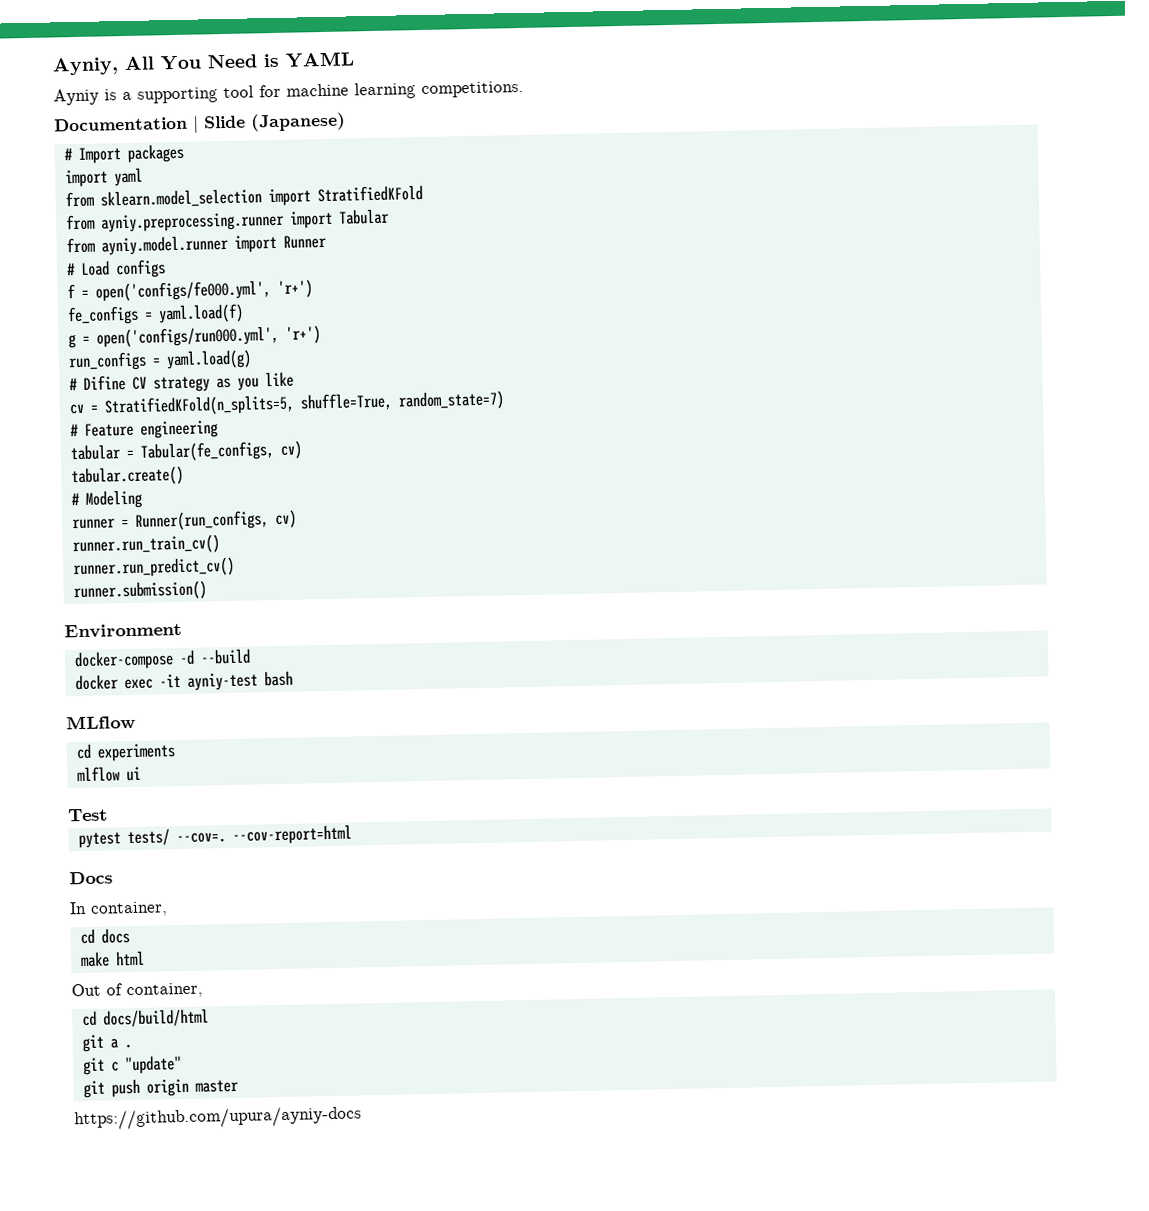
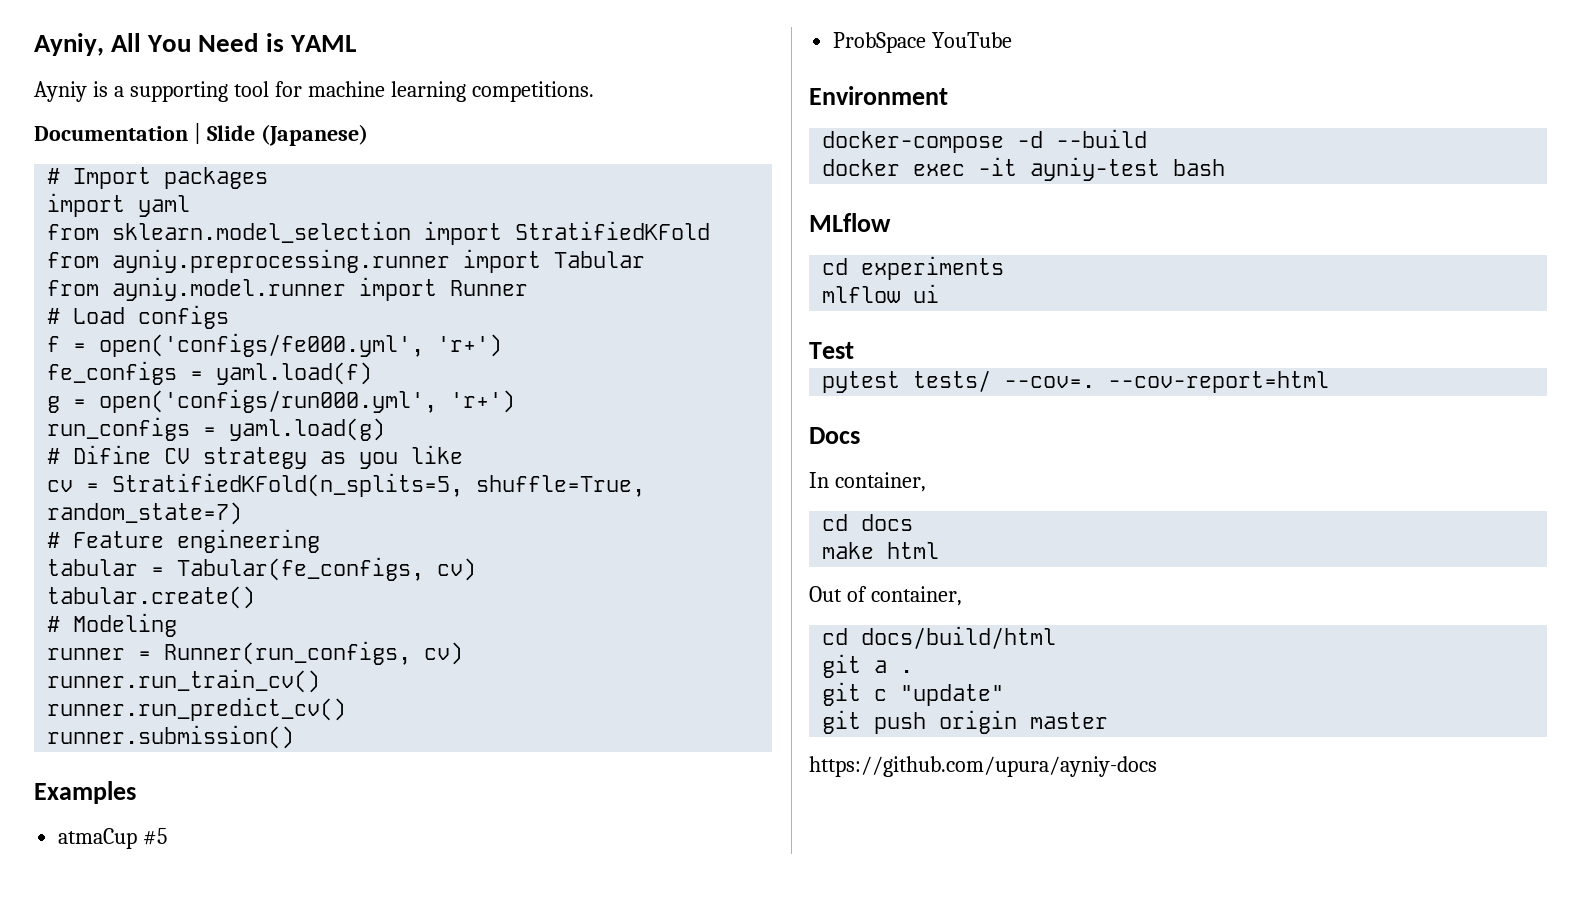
+ Examples
+ atmaCup #5
+ ProbSpace YouTube

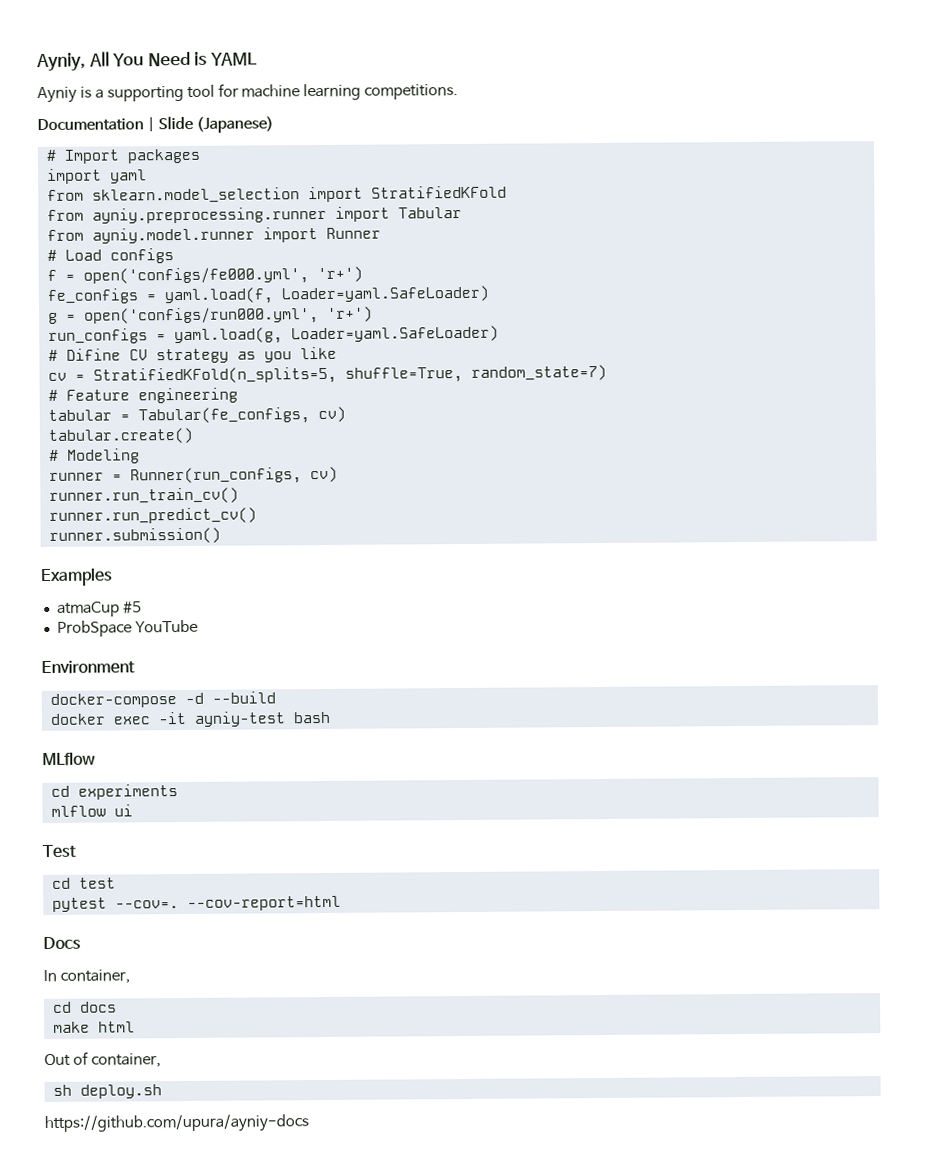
- fe_configs = yaml.load(f)
+ fe_configs = yaml.load(f, Loader=yaml.SafeLoader)
- run_configs = yaml.load(g)
+ run_configs = yaml.load(g, Loader=yaml.SafeLoader)
+ cd test
- pytest tests/ --cov=.
+ pytest --cov=.
- cd docs/build/html
- git a .
- git c "update"
- git push origin master
+ sh deploy.sh

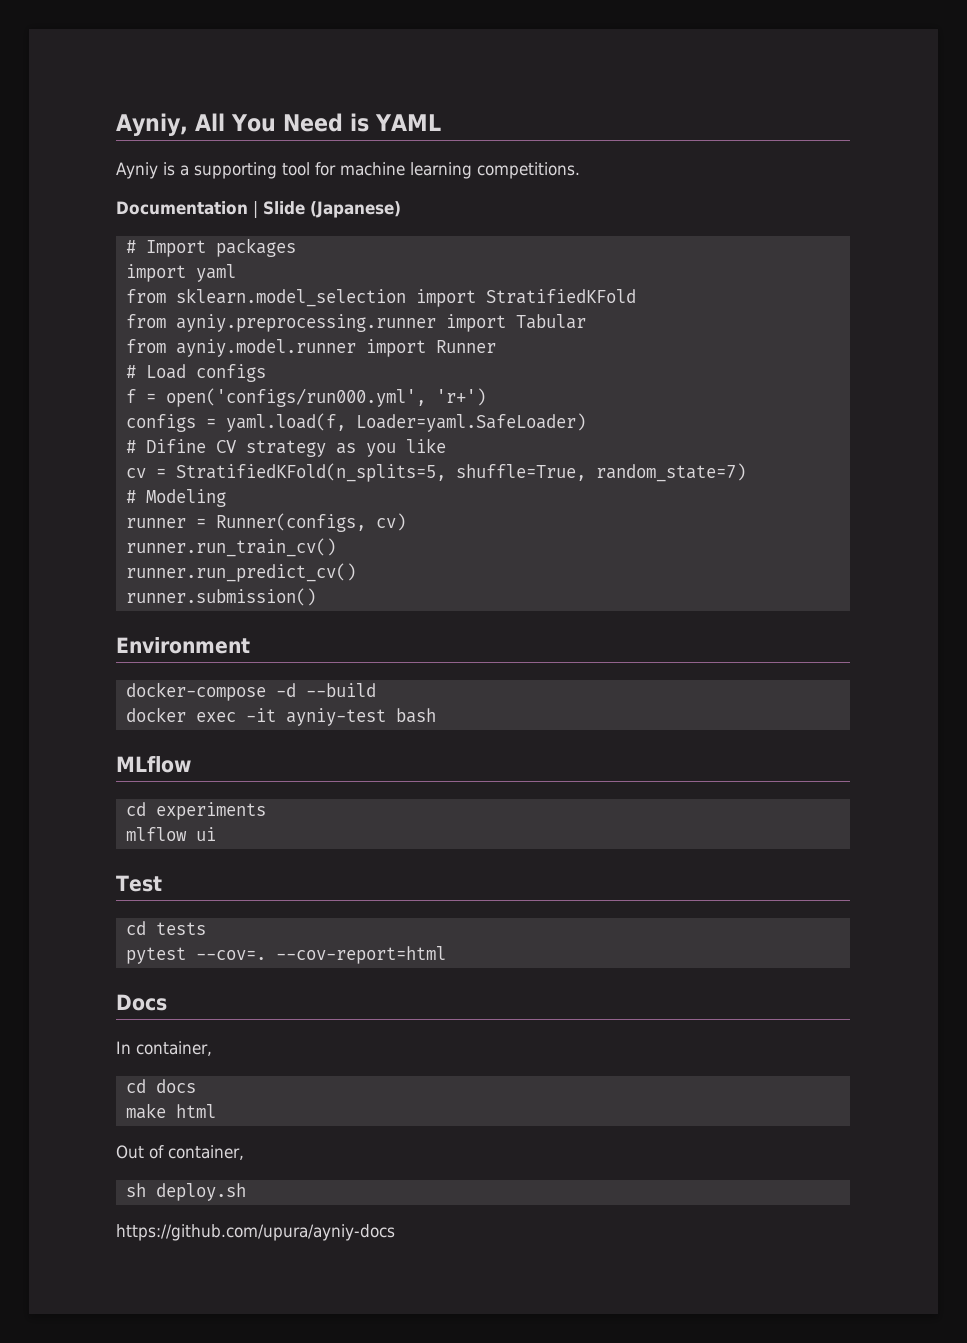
- f = open('configs/fe000.yml', 'r+')
- fe_configs = yaml.load(f, Loader=yaml.SafeLoader)
- g = open('configs/run000.yml', 'r+')
+ f = open('configs/run000.yml', 'r+')
- run_configs = yaml.load(g, Loader=yaml.SafeLoader)
+ configs = yaml.load(f, Loader=yaml.SafeLoader)
- # Feature engineering
- tabular = Tabular(fe_configs, cv)
- tabular.create()
- runner = Runner(run_configs, cv)
+ runner = Runner(configs, cv)
- Examples
- atmaCup #5
- ProbSpace YouTube
- cd test
+ cd tests

